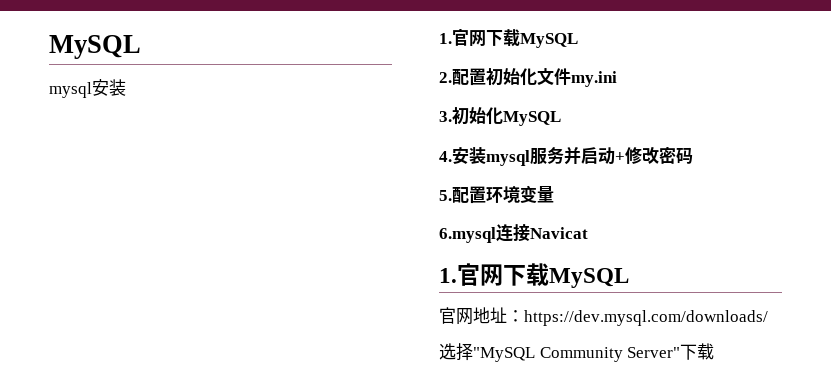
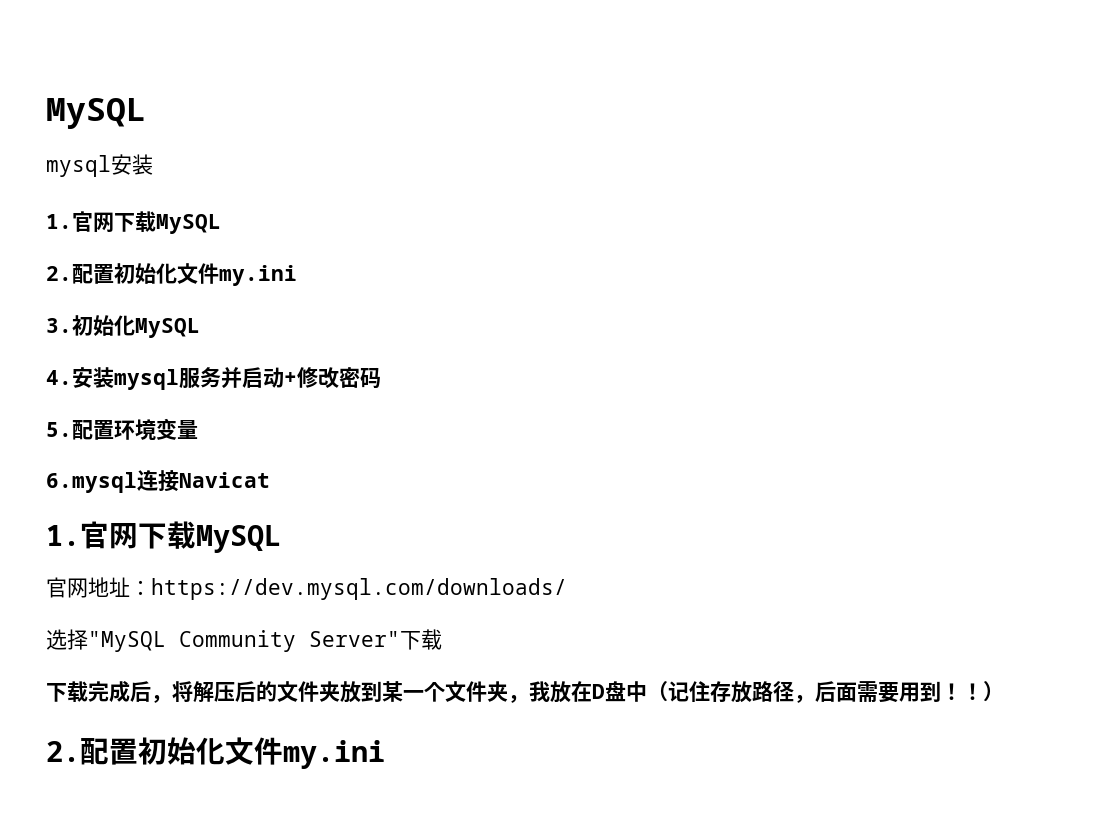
+ 下载完成后，将解压后的文件夹放到某一个文件夹，我放在D盘中（记住存放路径，后面需要用到！！）
+ 2.配置初始化文件my.ini

